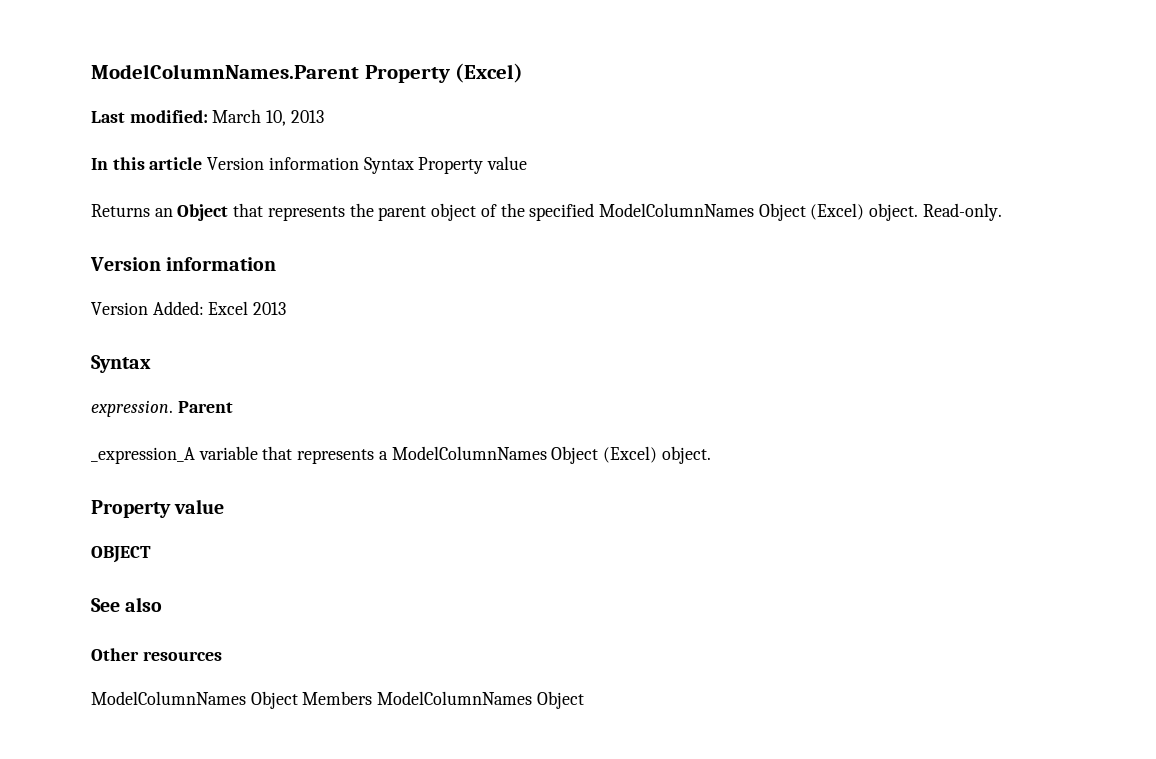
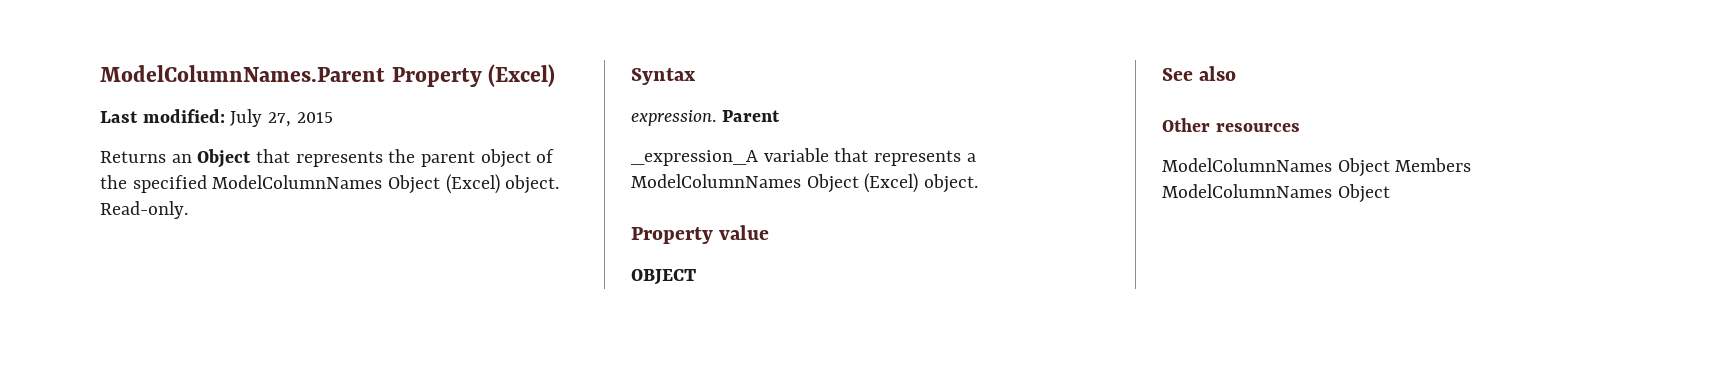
- Last modified: March 10, 2013
- In this article Version information Syntax Property value
+ Last modified: July 27, 2015
  Read-only.
- Version information
- Version Added: Excel 2013

